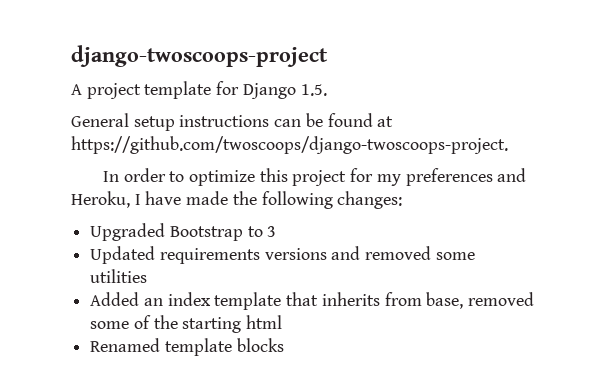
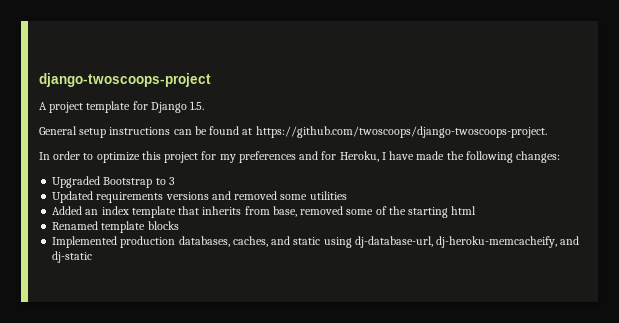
- In order to optimize this project for my preferences and Heroku, I have made the following changes:
+ In order to optimize this project for my preferences and for Heroku, I have made the following changes:
+ Implemented production databases, caches, and static using dj-database-url, dj-heroku-memcacheify, and dj-static

